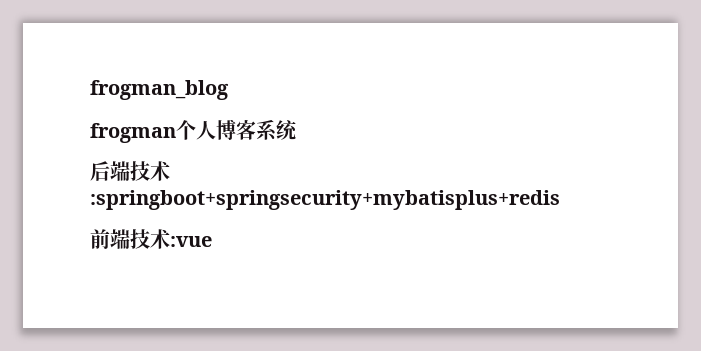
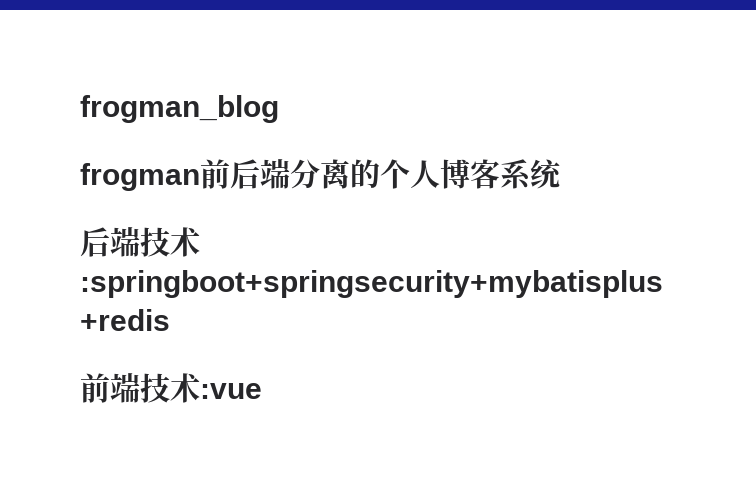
- frogman个人博客系统
+ frogman前后端分离的个人博客系统

